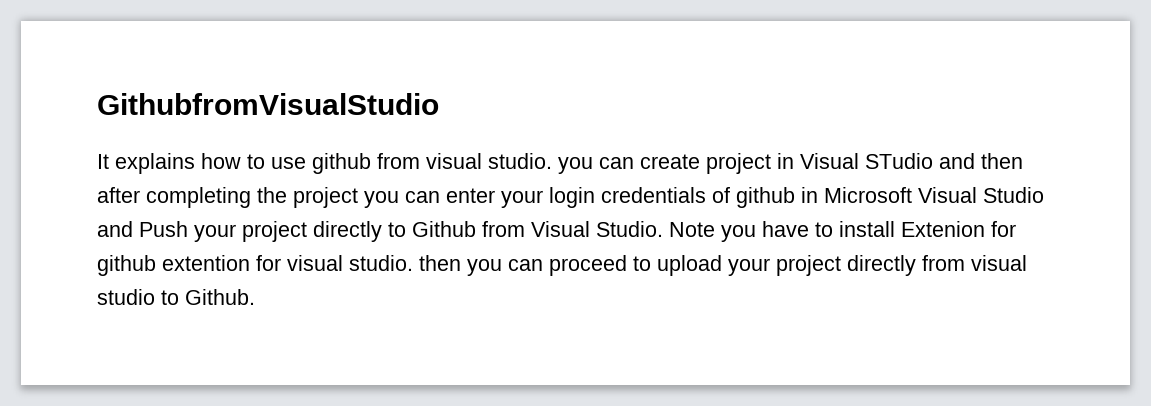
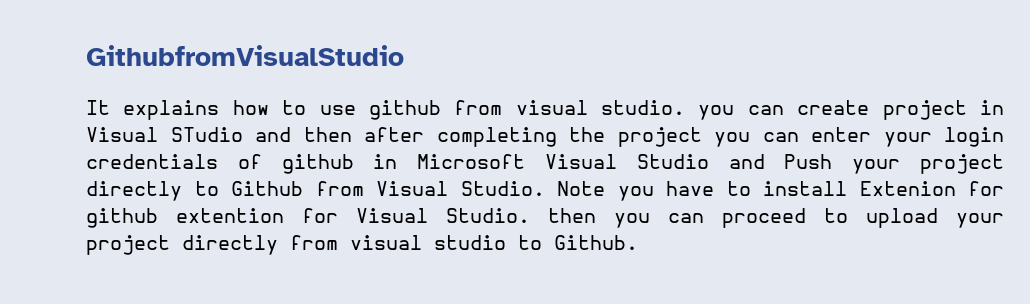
- Note you have to install Extenion for github extention for visual studio. then you can proceed to upload your project directly from visual studio to Github.
+ Note you have to install Extenion for github extention for Visual Studio. then you can proceed to upload your project directly from visual studio to Github.

